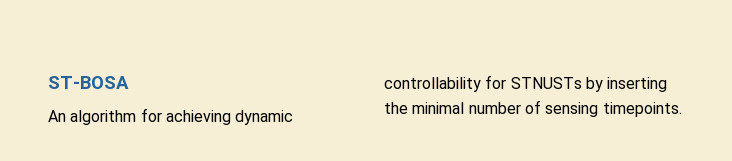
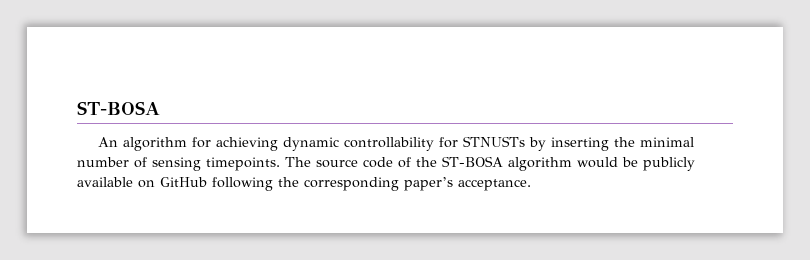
+ The source code of the ST-BOSA algorithm would be publicly available on GitHub following the corresponding paper’s acceptance.

